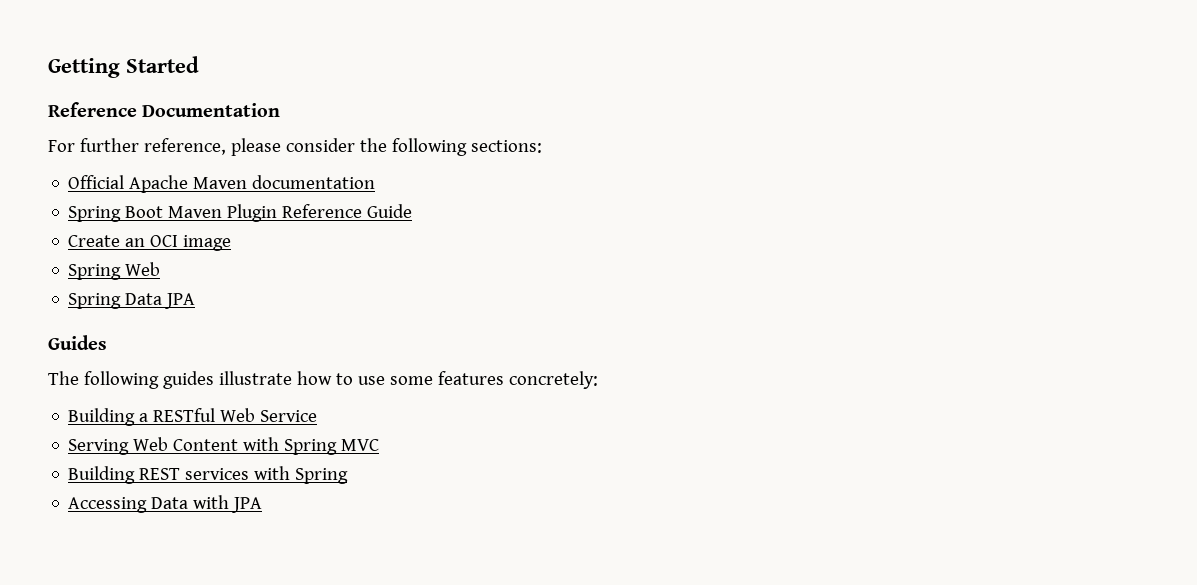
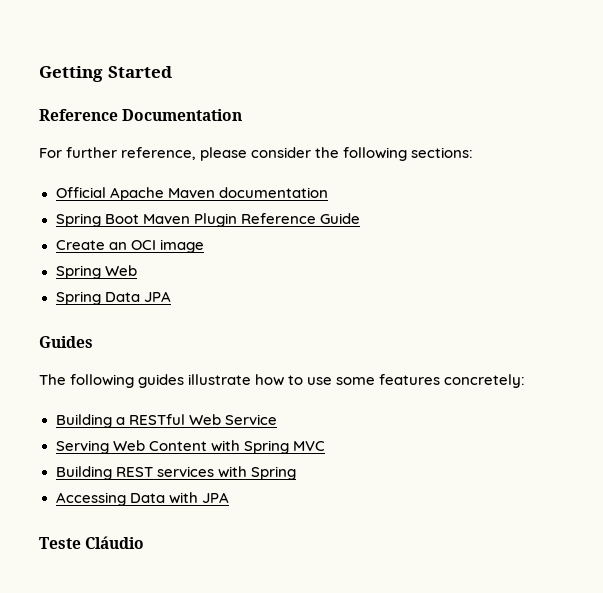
+ Teste Cláudio

